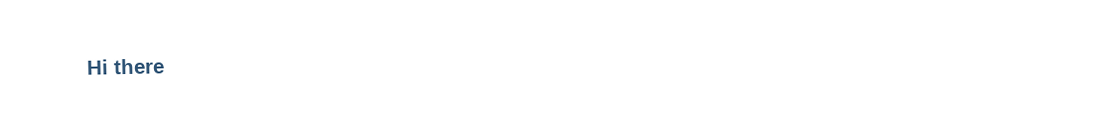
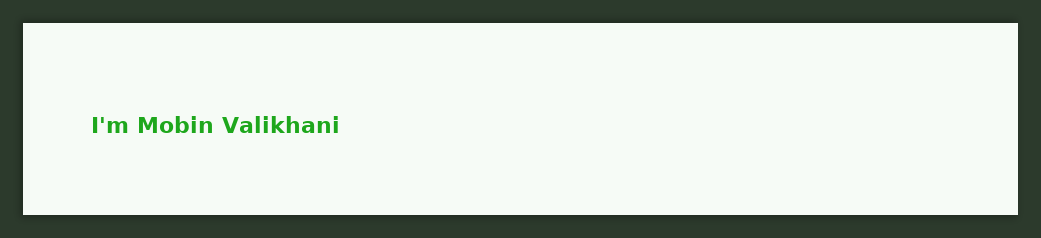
- Hi there
+ I'm Mobin Valikhani

